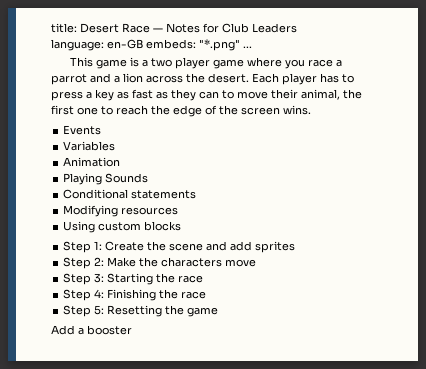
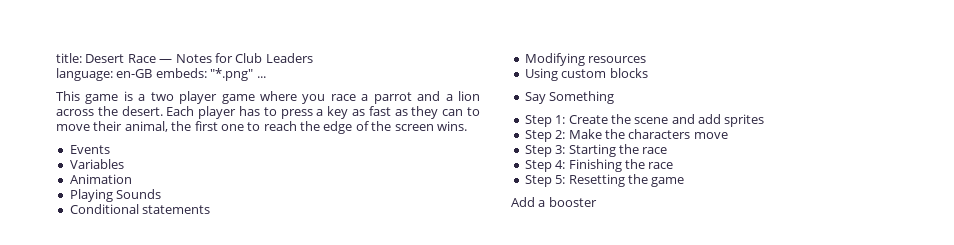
+ Say Something

